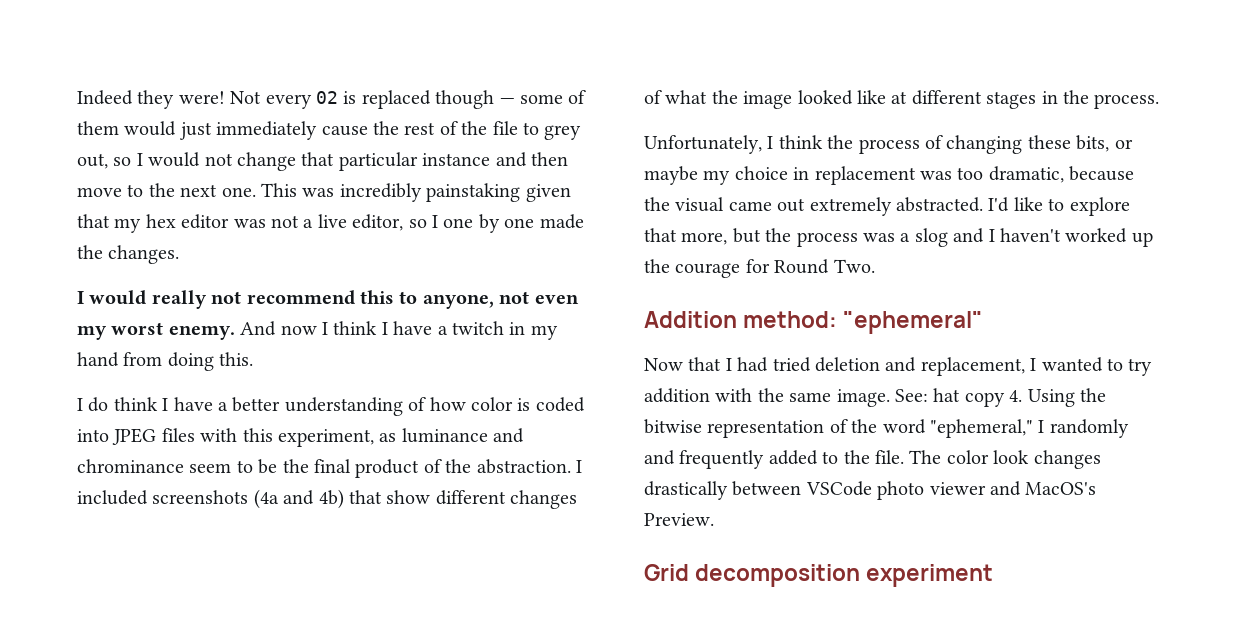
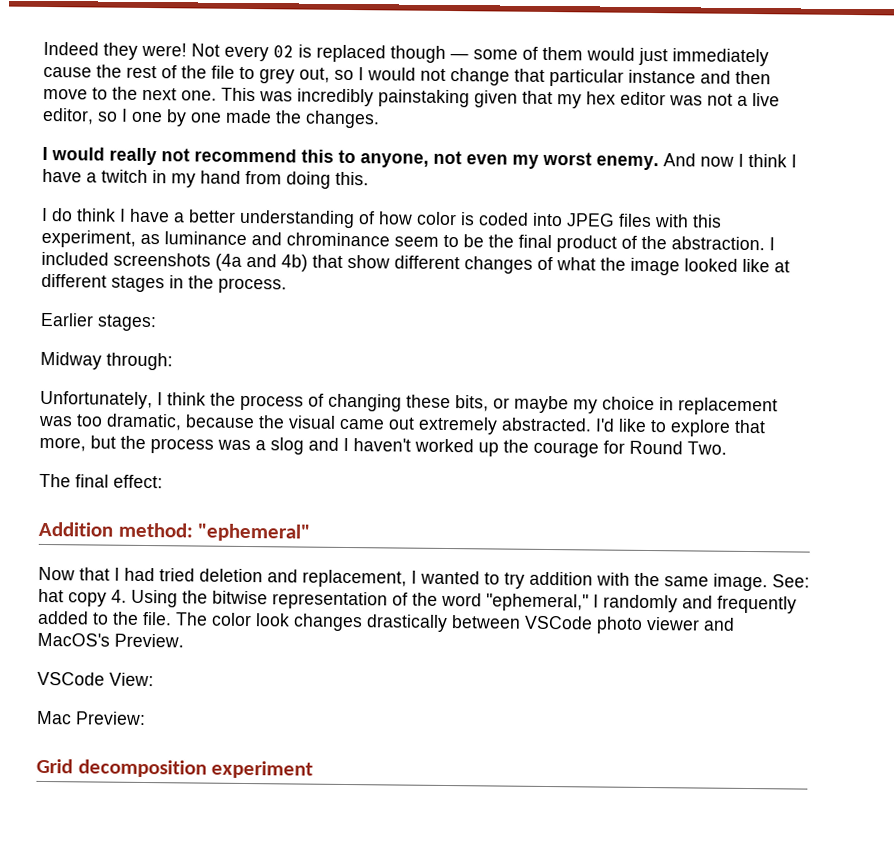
+ Earlier stages:
+ Midway through:
+ The final effect:
+ VSCode View:
+ Mac Preview:

